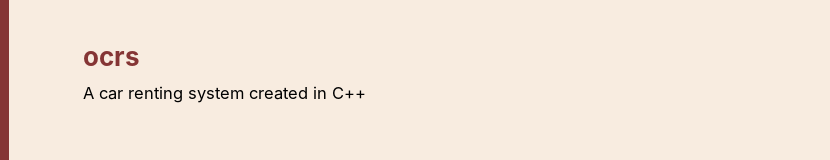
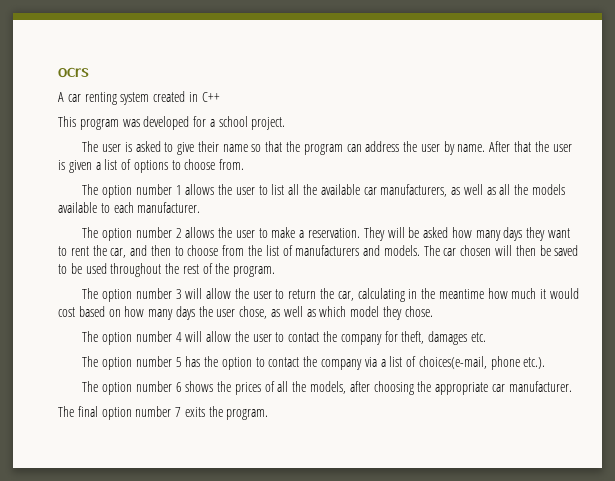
+ This program was developed for a school project.
+ The user is asked to give their name so that the program can address the user by name. After that the user is given a list of options to choose from.
+ The option number 1 allows the user to list all the available car manufacturers, as well as all the models available to each manufacturer.
+ The option number 2 allows the user to make a reservation. They will be asked how many days they want to rent the car, and then to choose from the list of manufacturers and models. The car chosen will then be saved to be used throughout the rest of the program.
+ The option number 3 will allow the user to return the car, calculating in the meantime how much it would cost based on how many days the user chose, as well as which model they chose.
+ The option number 4 will allow the user to contact the company for theft, damages etc.
+ The option number 5 has the option to contact the company via a list of choices(e-mail, phone etc.).
+ The option number 6 shows the prices of all the models, after choosing the appropriate car manufacturer.
+ The final option number 7 exits the program.

